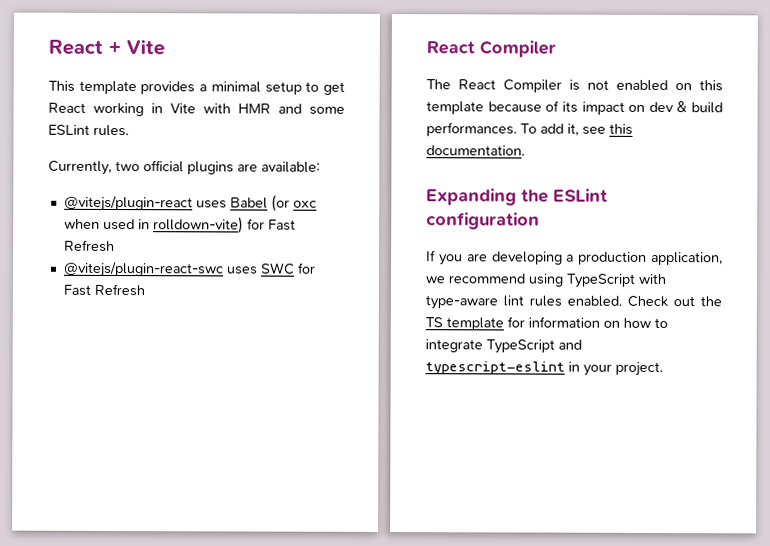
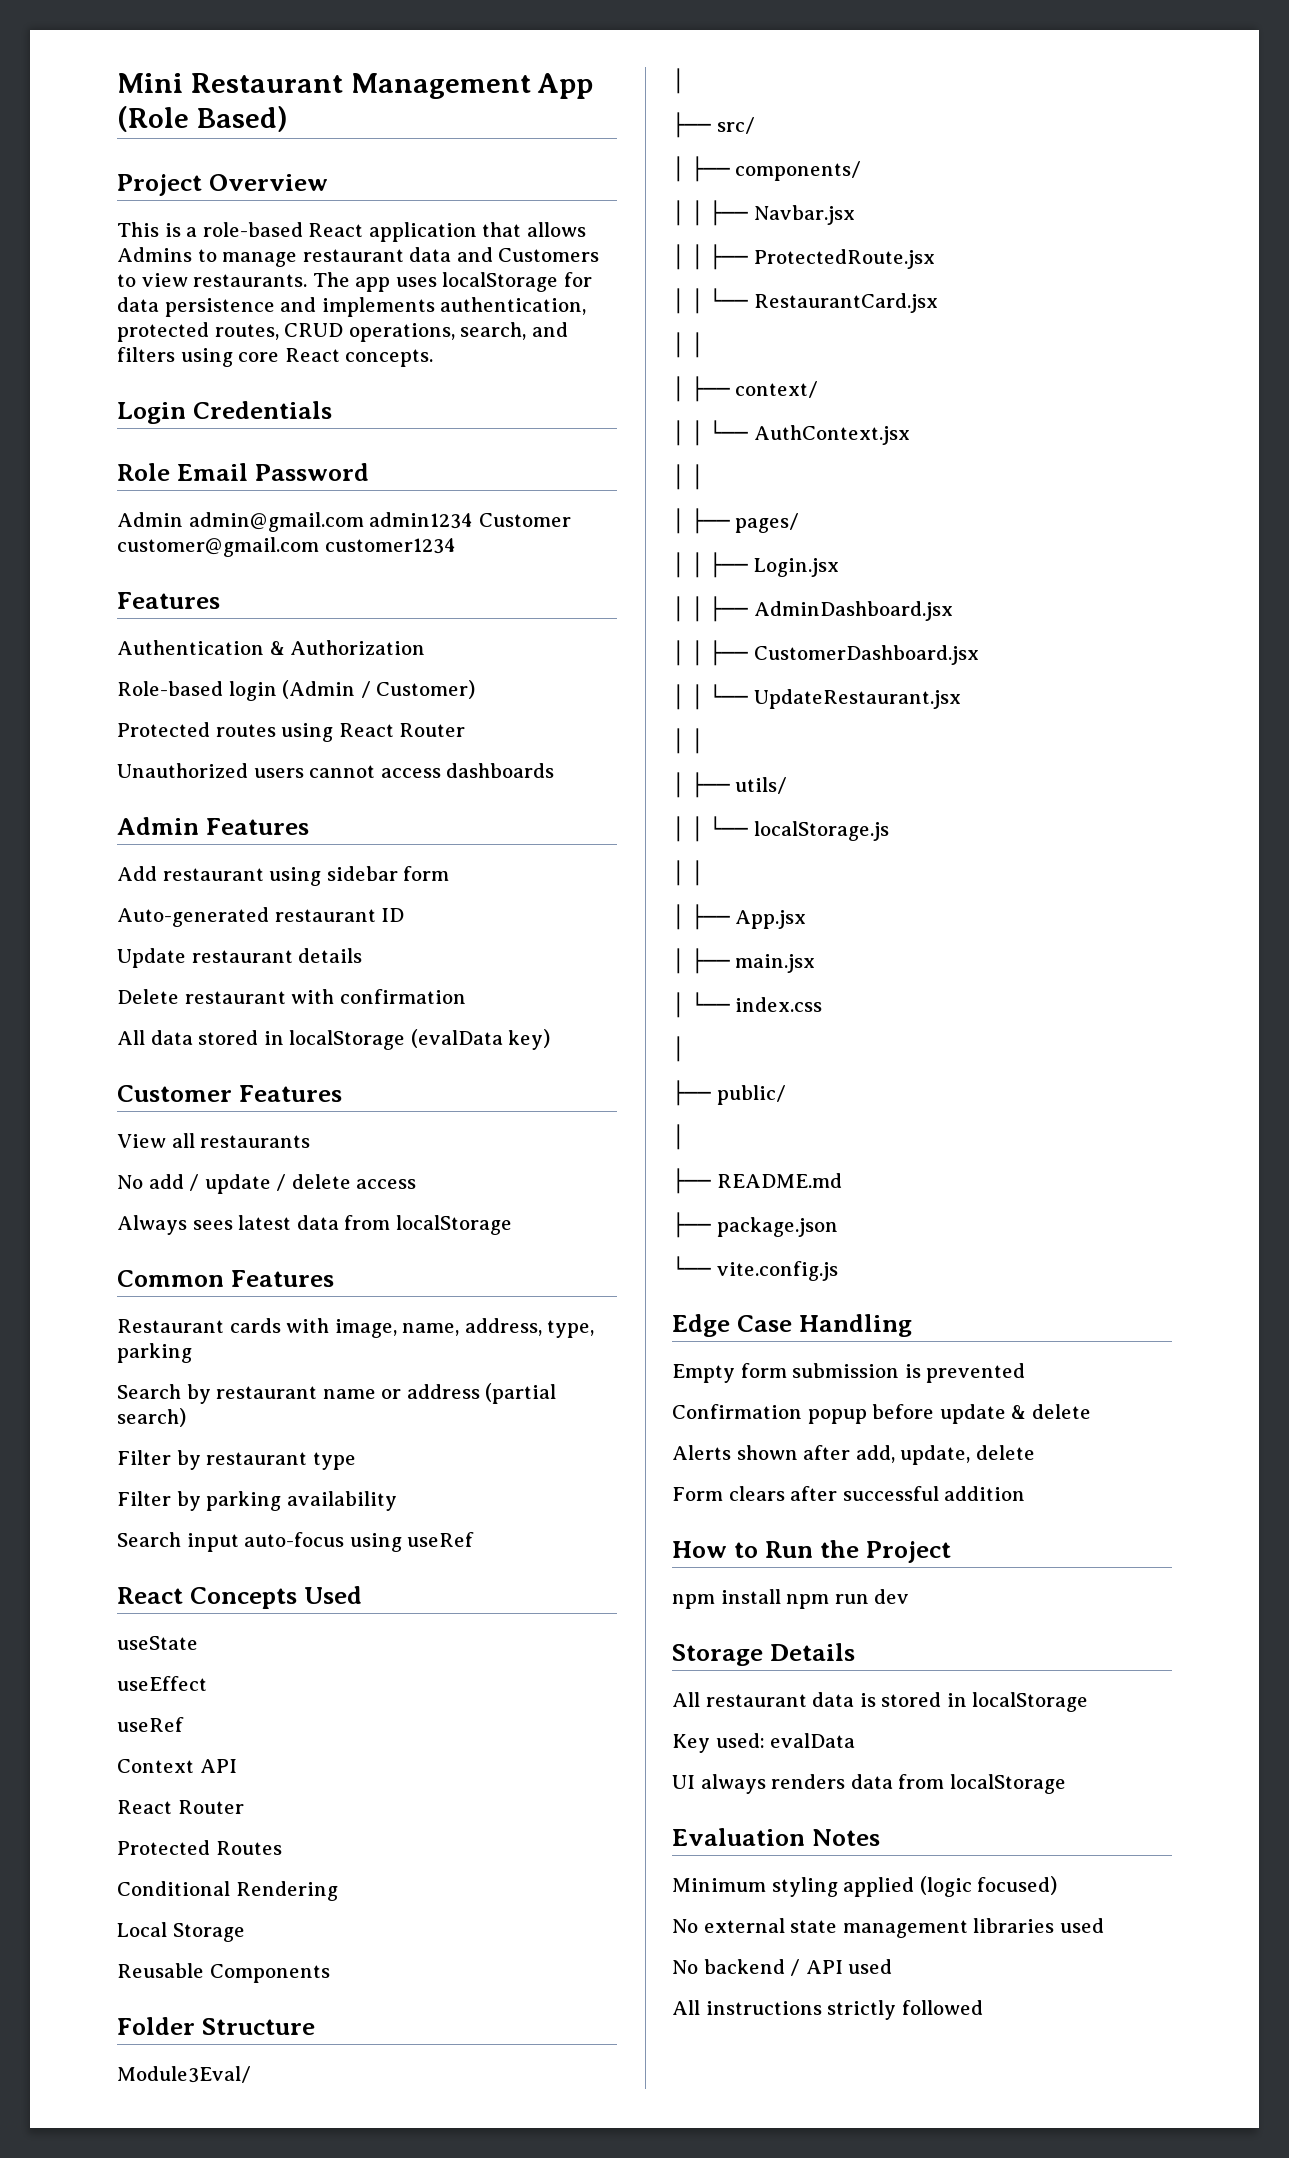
- React + Vite
- This template provides a minimal setup to get React working in Vite with HMR and some ESLint rules.
- Currently, two official plugins are available:
- @vitejs/plugin-react uses Babel (or oxc when used in rolldown-vite) for Fast Refresh
- @vitejs/plugin-react-swc uses SWC for Fast Refresh
- React Compiler
- The React Compiler is not enabled on this template because of its impact on dev & build performances. To add it, see this documentation.
- Expanding the ESLint configuration
- If you are developing a production application, we recommend using TypeScript with type-aware lint rules enabled. Check out the TS template for information on how to integrate TypeScript and typescript-eslint in your project.
+ Mini Restaurant Management App (Role Based)
+ Project Overview
+ This is a role-based React application that allows Admins to manage restaurant data and Customers to view restaurants. The app uses localStorage for data persistence and implements authentication, protected routes, CRUD operations, search, and filters using core React concepts.
+ Login Credentials
+ Role Email Password
+ Admin admin@gmail.com admin1234 Customer customer@gmail.com customer1234
+ Features
+ Authentication & Authorization
+ Role-based login (Admin / Customer)
+ Protected routes using React Router
+ Unauthorized users cannot access dashboards
+ Admin Features
+ Add restaurant using sidebar form
+ Auto-generated restaurant ID
+ Update restaurant details
+ Delete restaurant with confirmation
+ All data stored in localStorage (evalData key)
+ Customer Features
+ View all restaurants
+ No add / update / delete access
+ Always sees latest data from localStorage
+ Common Features
+ Restaurant cards with image, name, address, type, parking
+ Search by restaurant name or address (partial search)
+ Filter by restaurant type
+ Filter by parking availability
+ Search input auto-focus using useRef
+ React Concepts Used
+ useState
+ useEffect
+ useRef
+ Context API
+ React Router
+ Protected Routes
+ Conditional Rendering
+ Local Storage
+ Reusable Components
+ Folder Structure
+ Module3Eval/
+ │
+ ├── src/
+ │ ├── components/
+ │ │ ├── Navbar.jsx
+ │ │ ├── ProtectedRoute.jsx
+ │ │ └── RestaurantCard.jsx
+ │ │
+ │ ├── context/
+ │ │ └── AuthContext.jsx
+ │ │
+ │ ├── pages/
+ │ │ ├── Login.jsx
+ │ │ ├── AdminDashboard.jsx
+ │ │ ├── CustomerDashboard.jsx
+ │ │ └── UpdateRestaurant.jsx
+ │ │
+ │ ├── utils/
+ │ │ └── localStorage.js
+ │ │
+ │ ├── App.jsx
+ │ ├── main.jsx
+ │ └── index.css
+ │
+ ├── public/
+ │
+ ├── README.md
+ ├── package.json
+ └── vite.config.js
+ Edge Case Handling
+ Empty form submission is prevented
+ Confirmation popup before update & delete
+ Alerts shown after add, update, delete
+ Form clears after successful addition
+ How to Run the Project
+ npm install npm run dev
+ Storage Details
+ All restaurant data is stored in localStorage
+ Key used: evalData
+ UI always renders data from localStorage
+ Evaluation Notes
+ Minimum styling applied (logic focused)
+ No external state management libraries used
+ No backend / API used
+ All instructions strictly followed

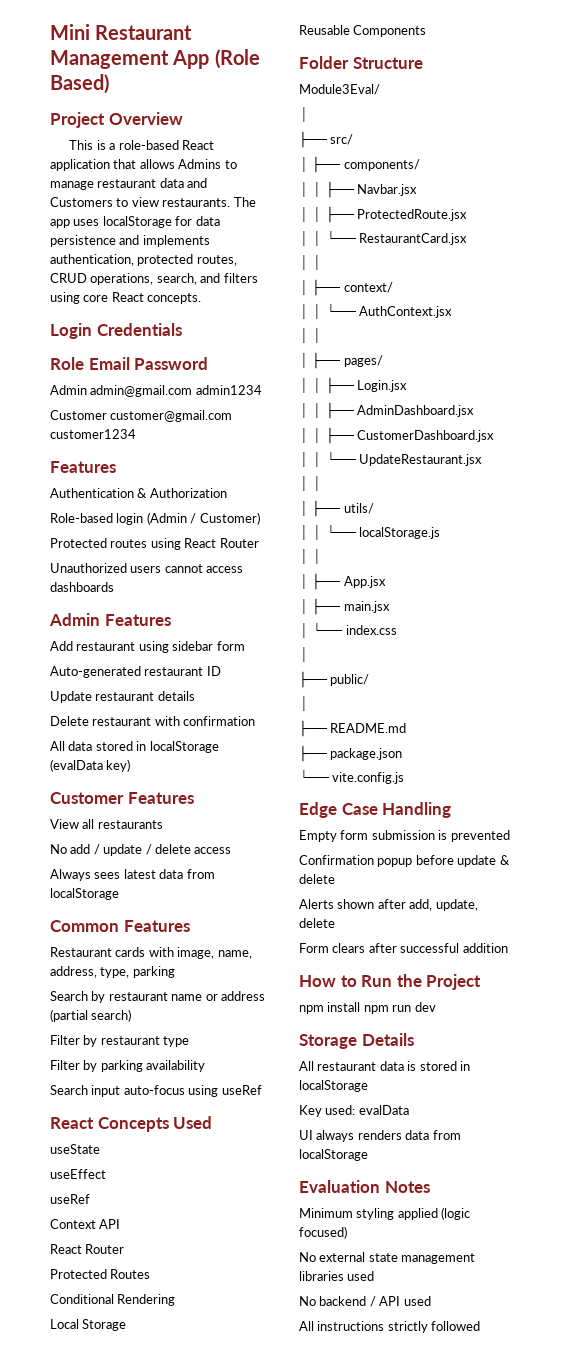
- Admin admin@gmail.com admin1234 Customer customer@gmail.com customer1234
+ Admin admin@gmail.com admin1234
+ Customer customer@gmail.com customer1234

